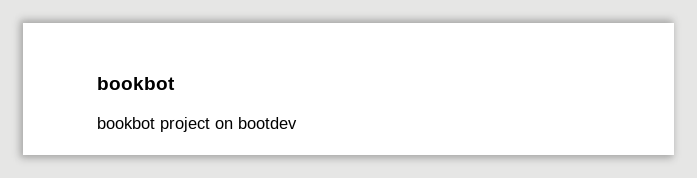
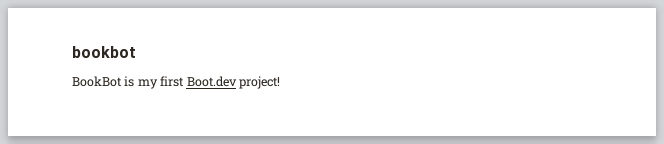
- bookbot project on bootdev
+ BookBot is my first Boot.dev project!

